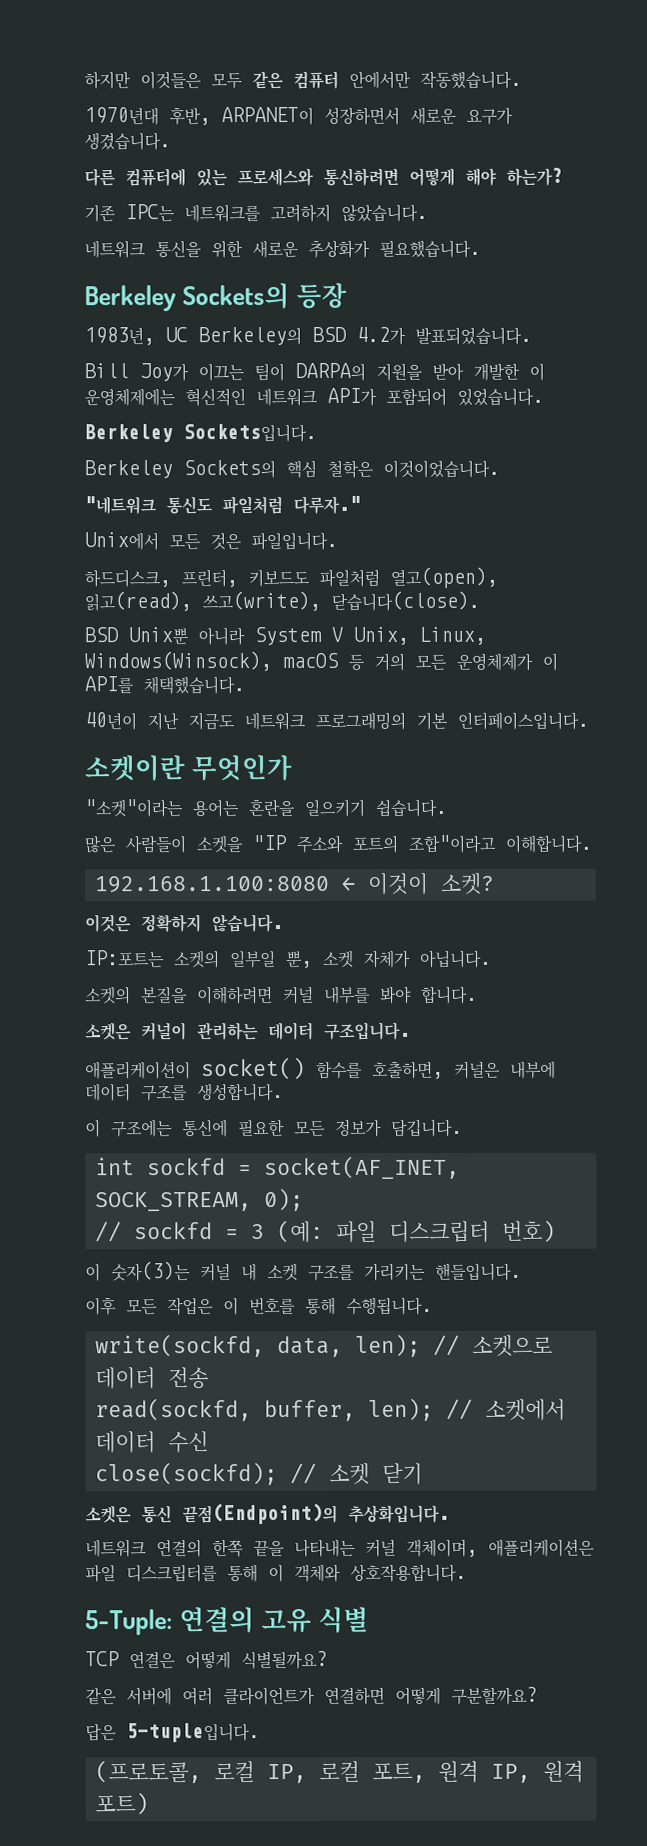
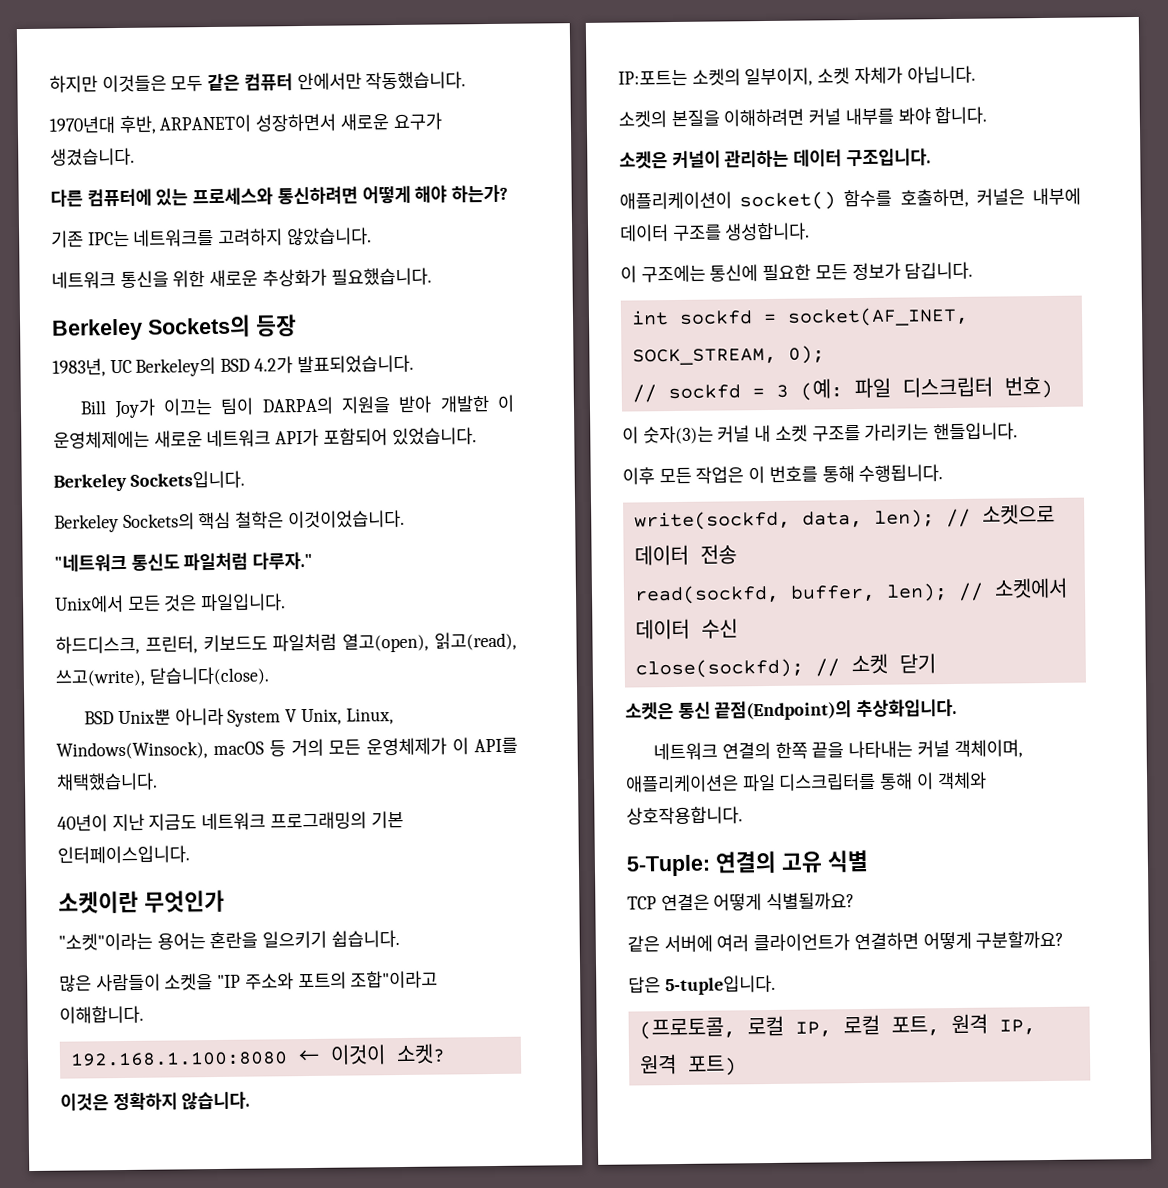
- Bill Joy가 이끄는 팀이 DARPA의 지원을 받아 개발한 이 운영체제에는 혁신적인 네트워크 API가 포함되어 있었습니다.
+ Bill Joy가 이끄는 팀이 DARPA의 지원을 받아 개발한 이 운영체제에는 새로운 네트워크 API가 포함되어 있었습니다.
- IP:포트는 소켓의 일부일 뿐, 소켓 자체가 아닙니다.
+ IP:포트는 소켓의 일부이지, 소켓 자체가 아닙니다.

